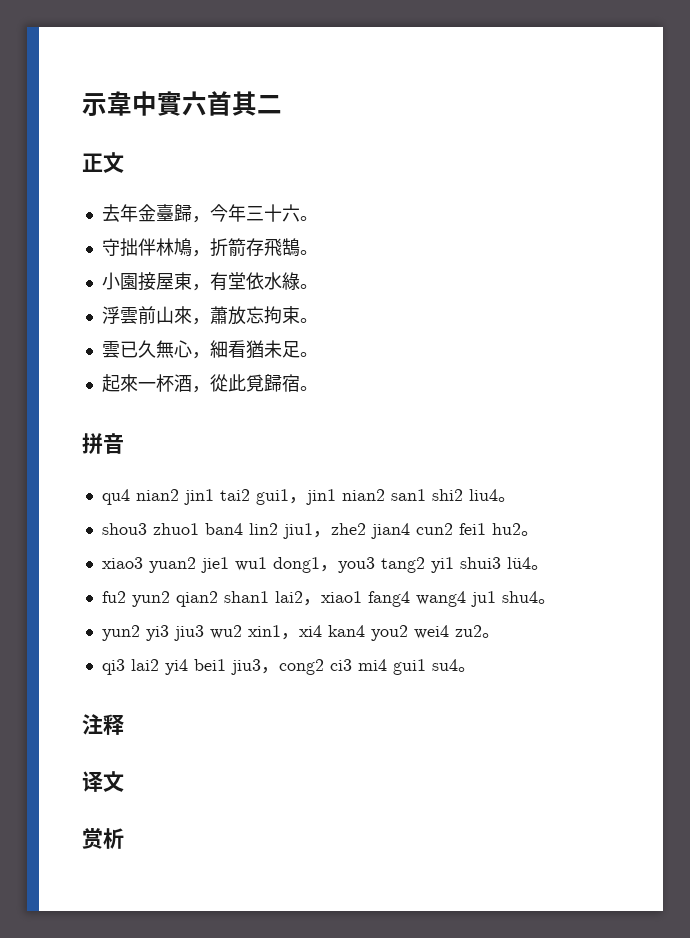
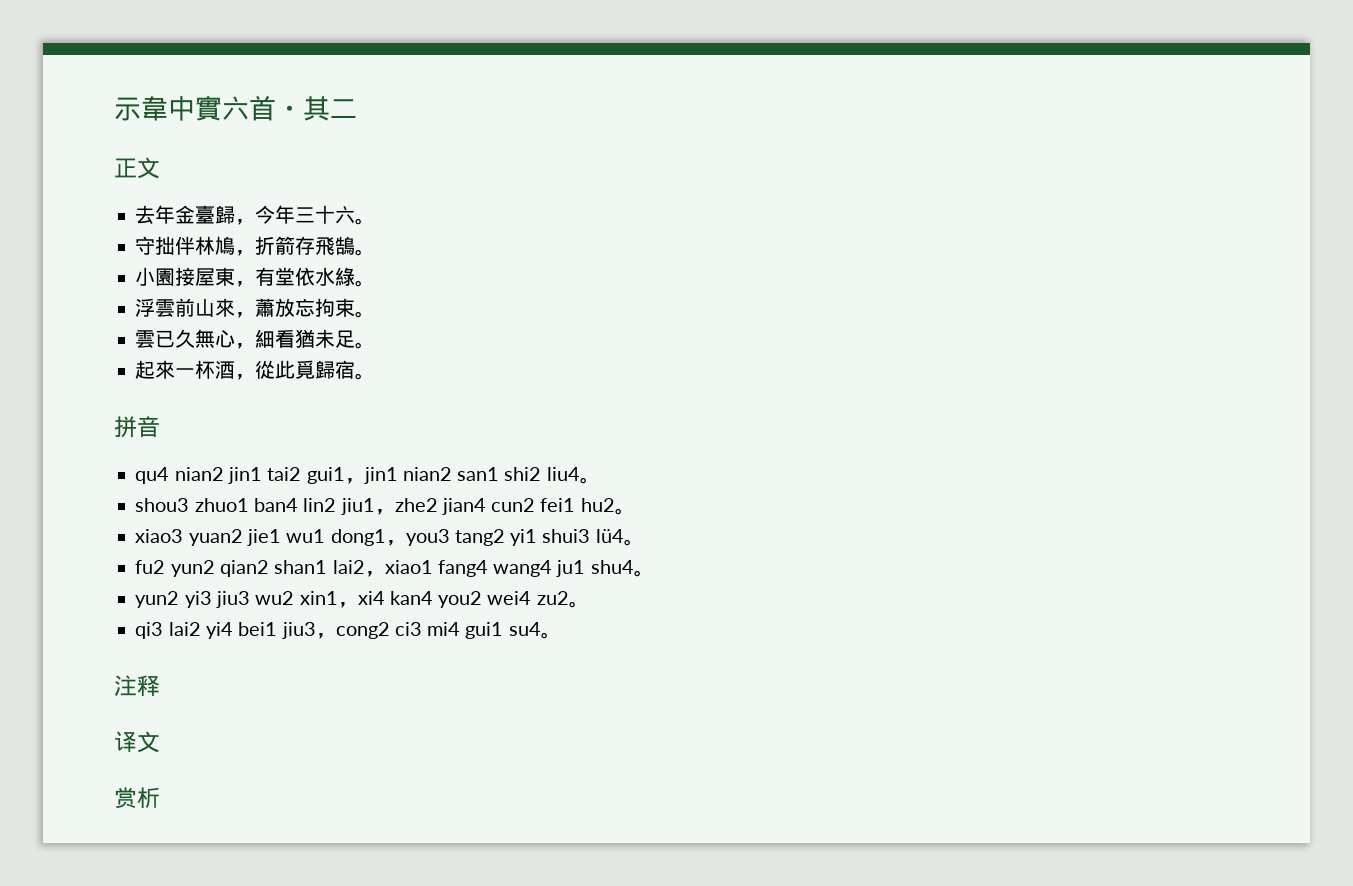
- 示韋中實六首其二
+ 示韋中實六首・其二

